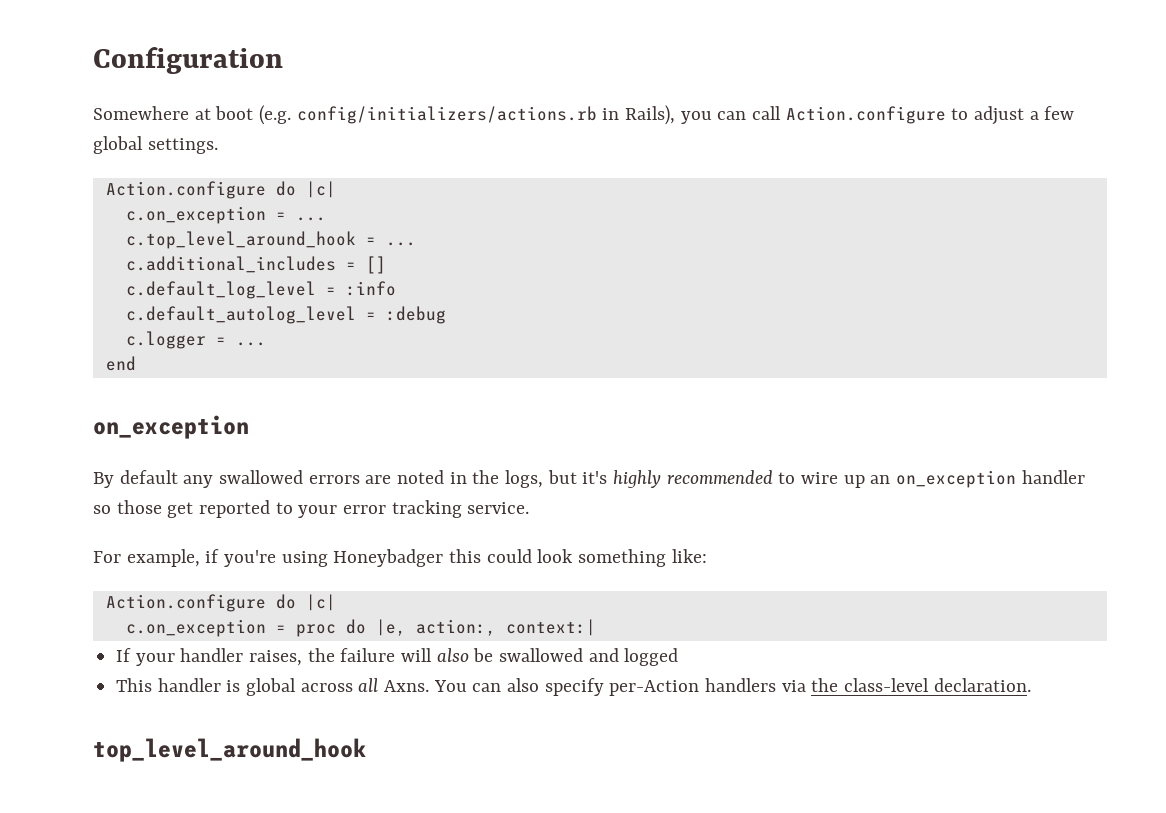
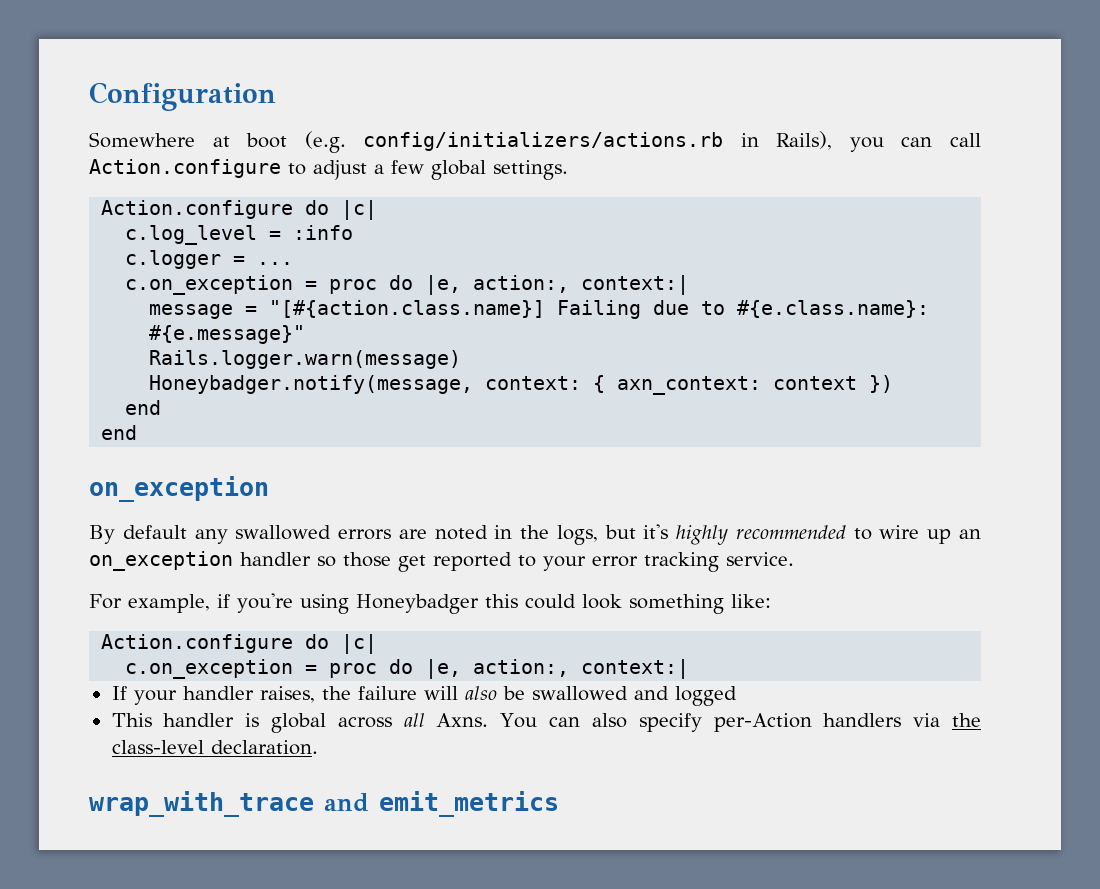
- c.on_exception = ...
- c.top_level_around_hook = ...
- c.additional_includes = []
- c.default_log_level = :info
+ c.log_level = :info
- c.default_autolog_level = :debug
  c.logger = ...
+ c.on_exception = proc do |e, action:, context:|
+ message = "[#{action.class.name}] Failing due to #{e.class.name}: #{e.message}"
+ Rails.logger.warn(message)
+ Honeybadger.notify(message, context: { axn_context: context })
+ end
- top_level_around_hook
+ wrap_with_trace and emit_metrics

